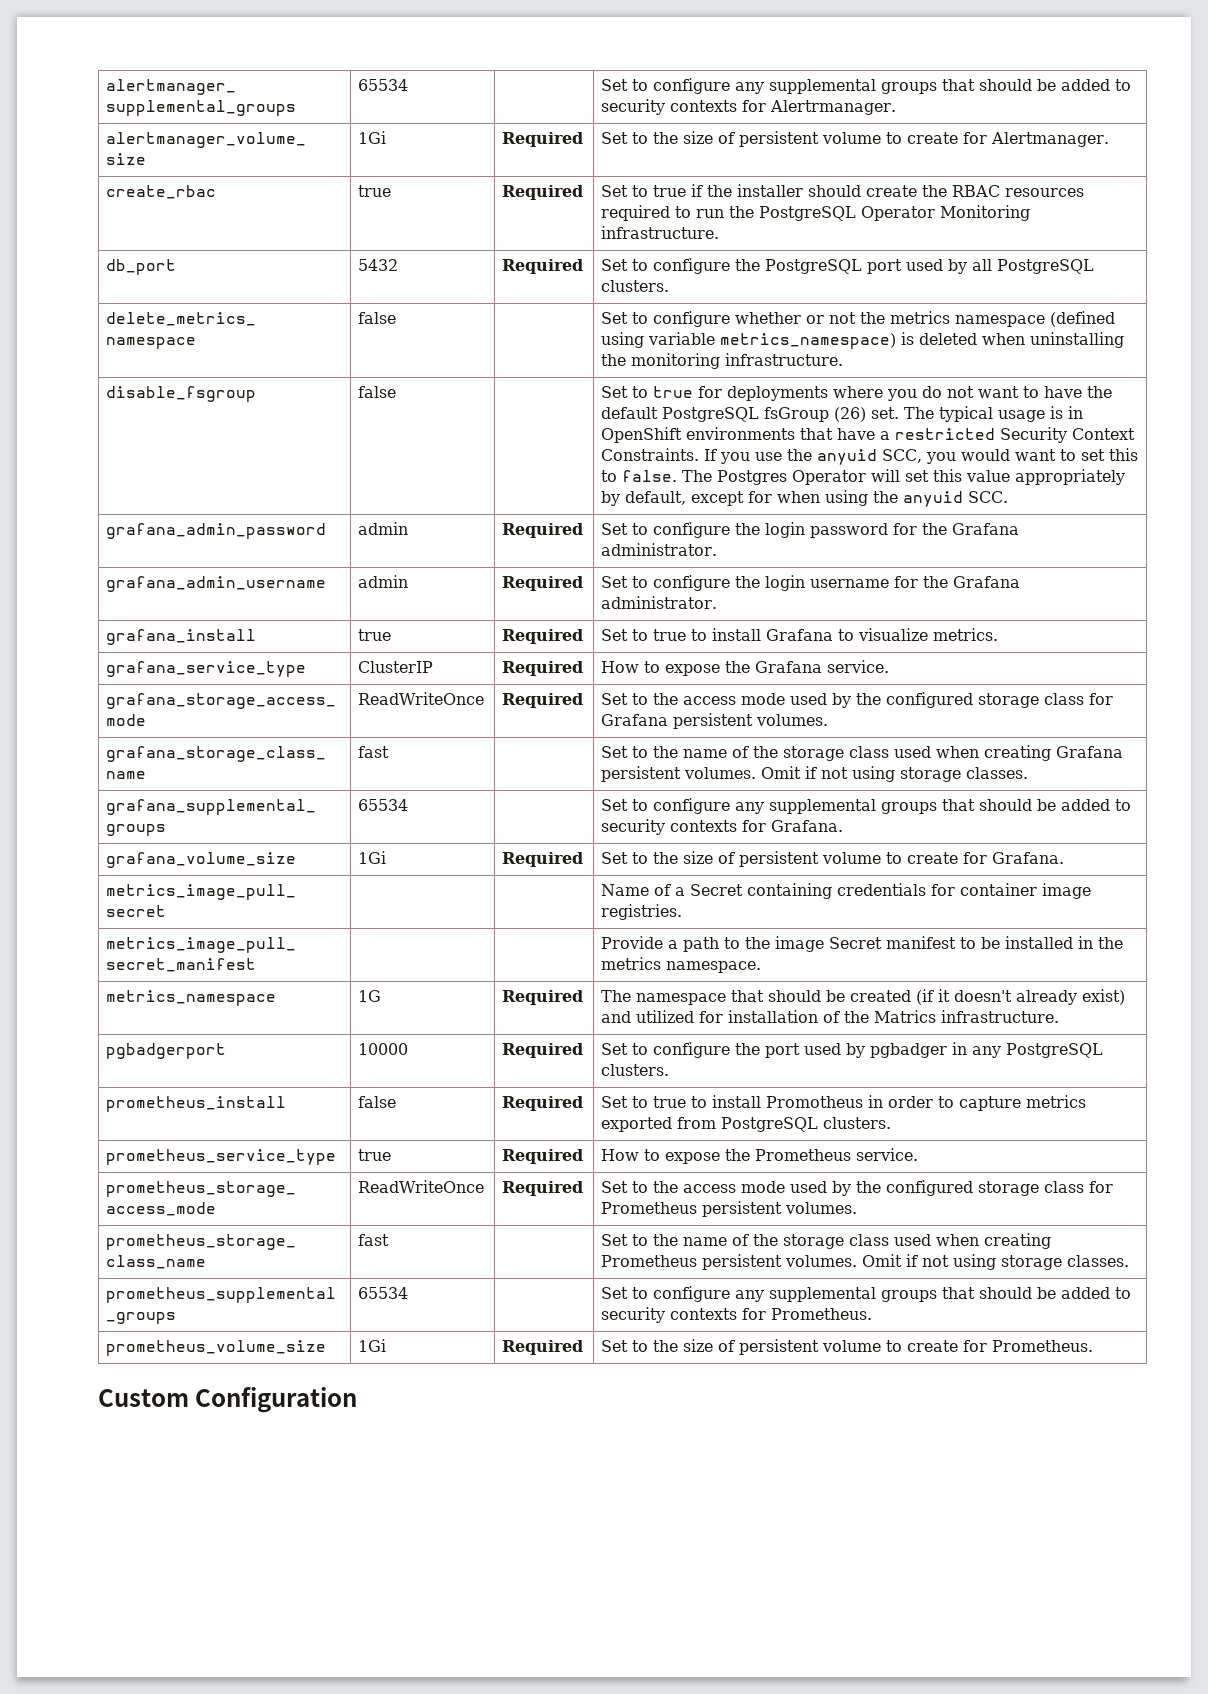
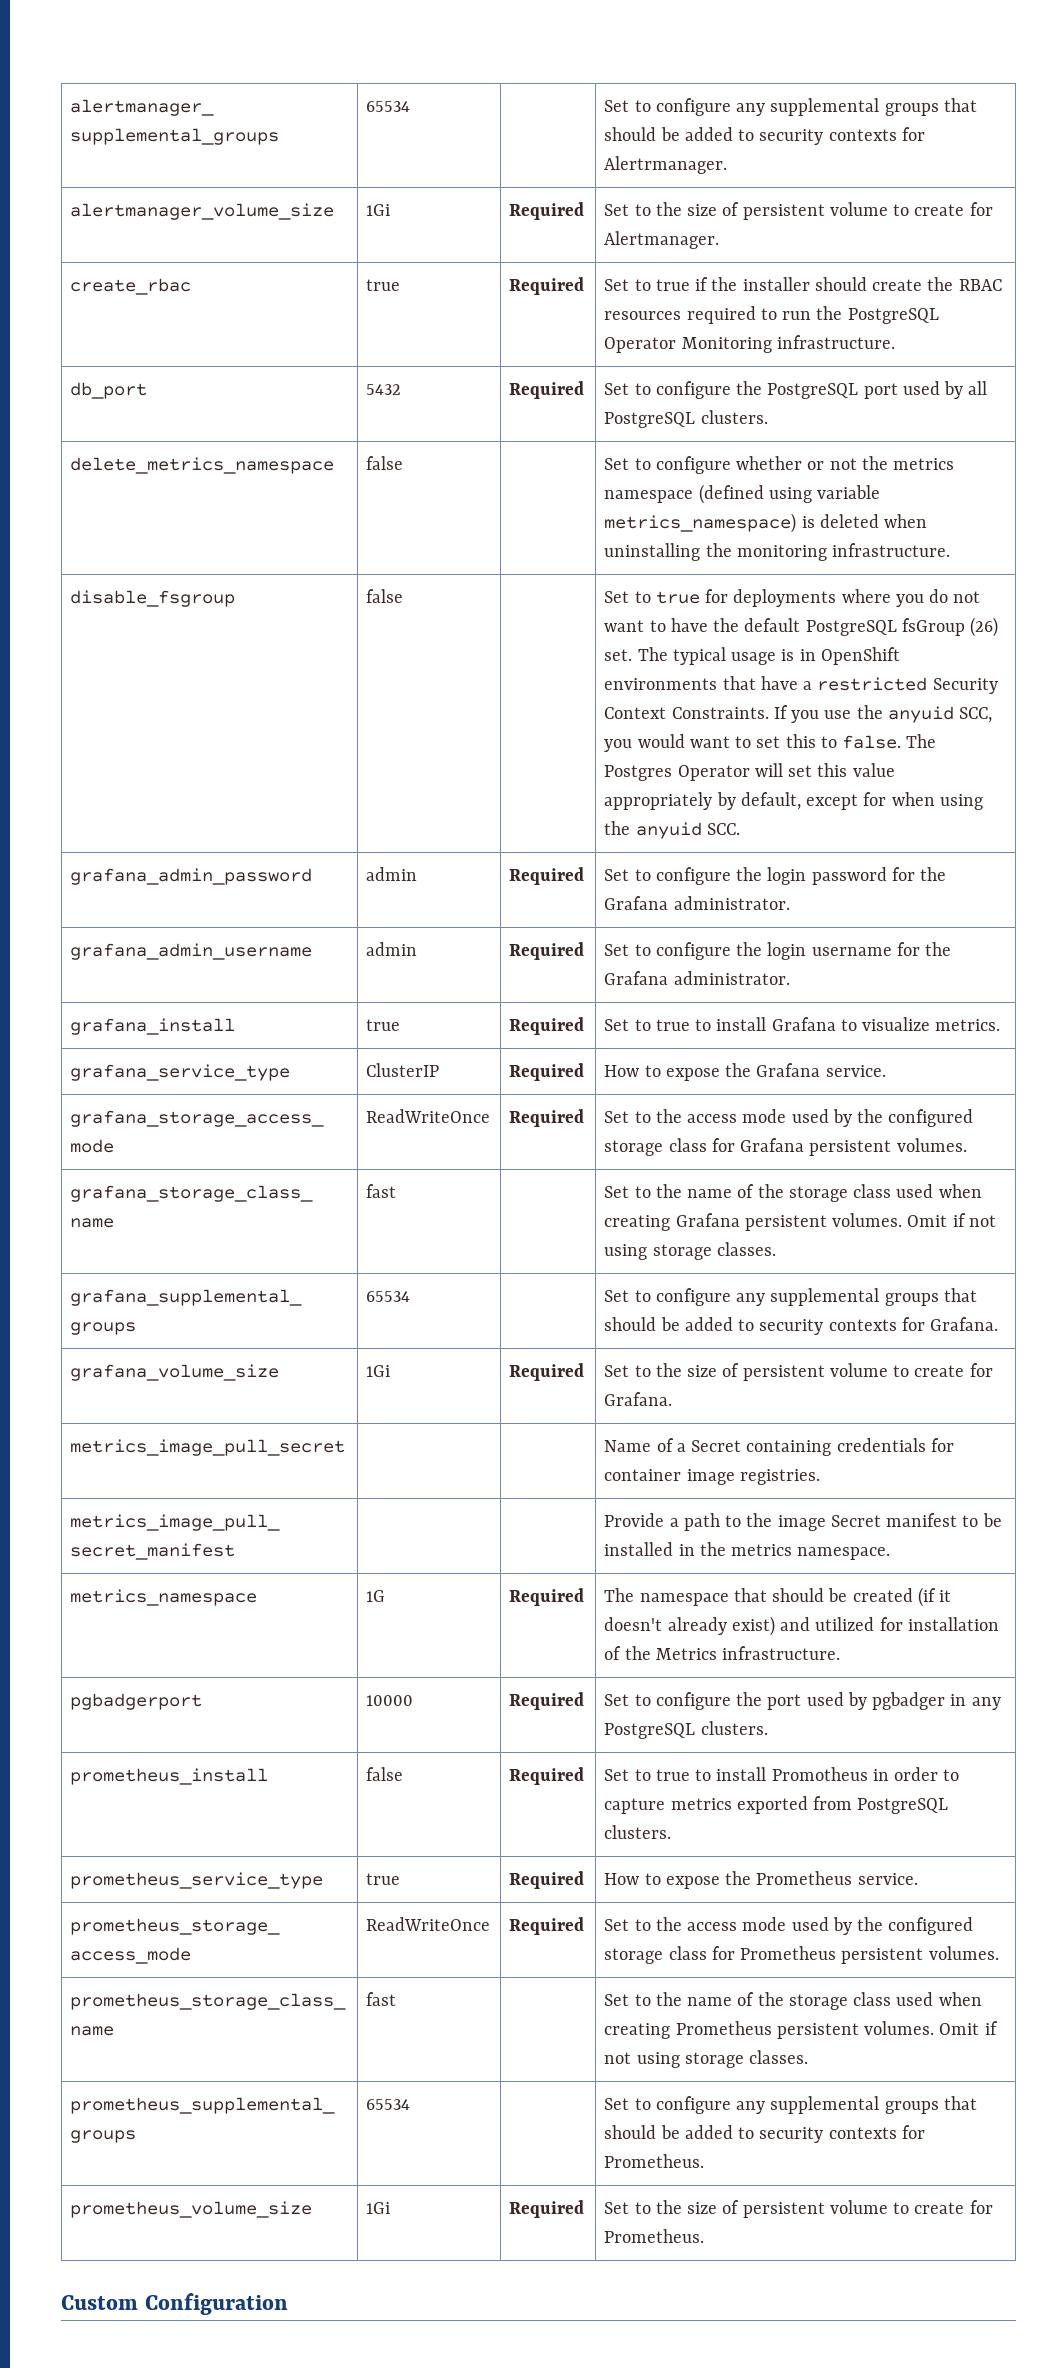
- metrics_namespace | 1G | Required | The namespace that should be created (if it doesn't already exist) and utilized for installation of the Matrics infrastructure.
+ metrics_namespace | 1G | Required | The namespace that should be created (if it doesn't already exist) and utilized for installation of the Metrics infrastructure.

